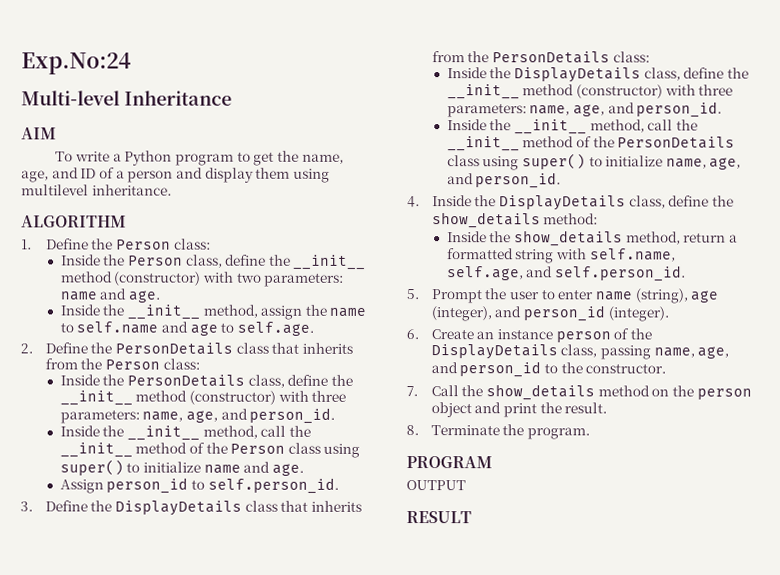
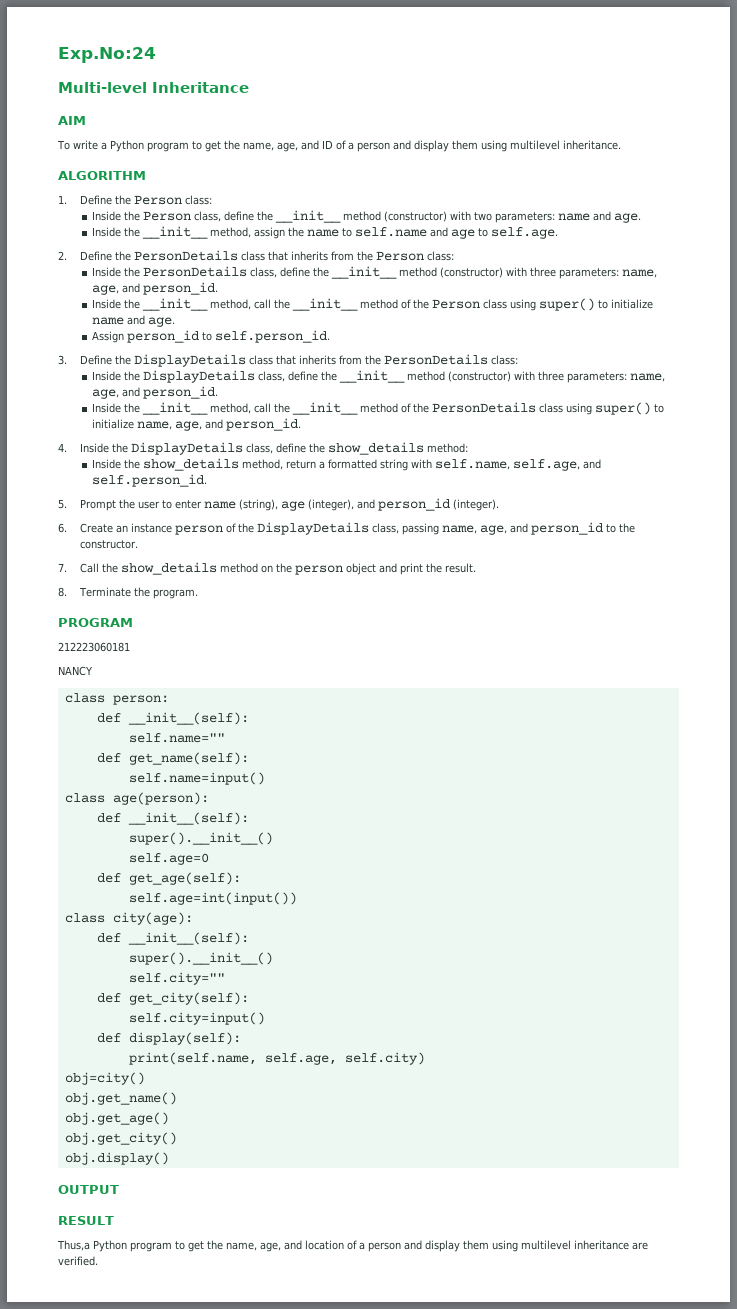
+ 212223060181
+ NANCY
+ class person:
+ def __init__(self):
+ self.name=""
+ def get_name(self):
+ self.name=input()
+ class age(person):
+ def __init__(self):
+ super().__init__()
+ self.age=0
+ def get_age(self):
+ self.age=int(input())
+ class city(age):
+ def __init__(self):
+ super().__init__()
+ self.city=""
+ def get_city(self):
+ self.city=input()
+ def display(self):
+ print(self.name, self.age, self.city)
+ obj=city()
+ obj.get_name()
+ obj.get_age()
+ obj.get_city()
+ obj.display()
  OUTPUT
  RESULT
+ Thus,a Python program to get the name, age, and location of a person and display them using multilevel inheritance are verified.

